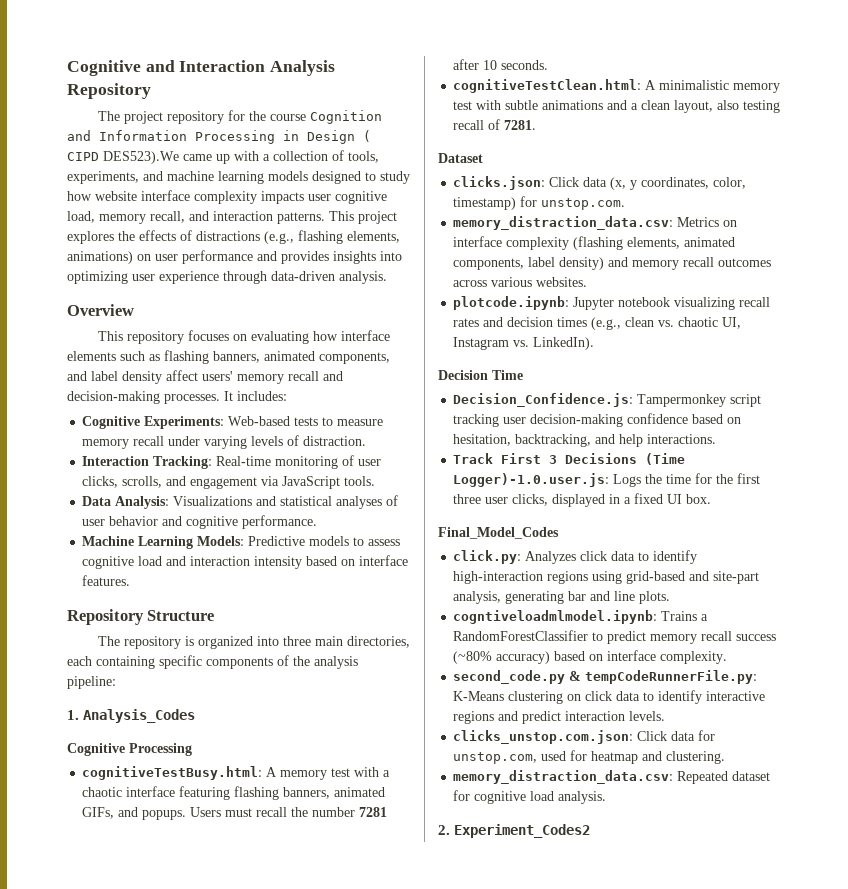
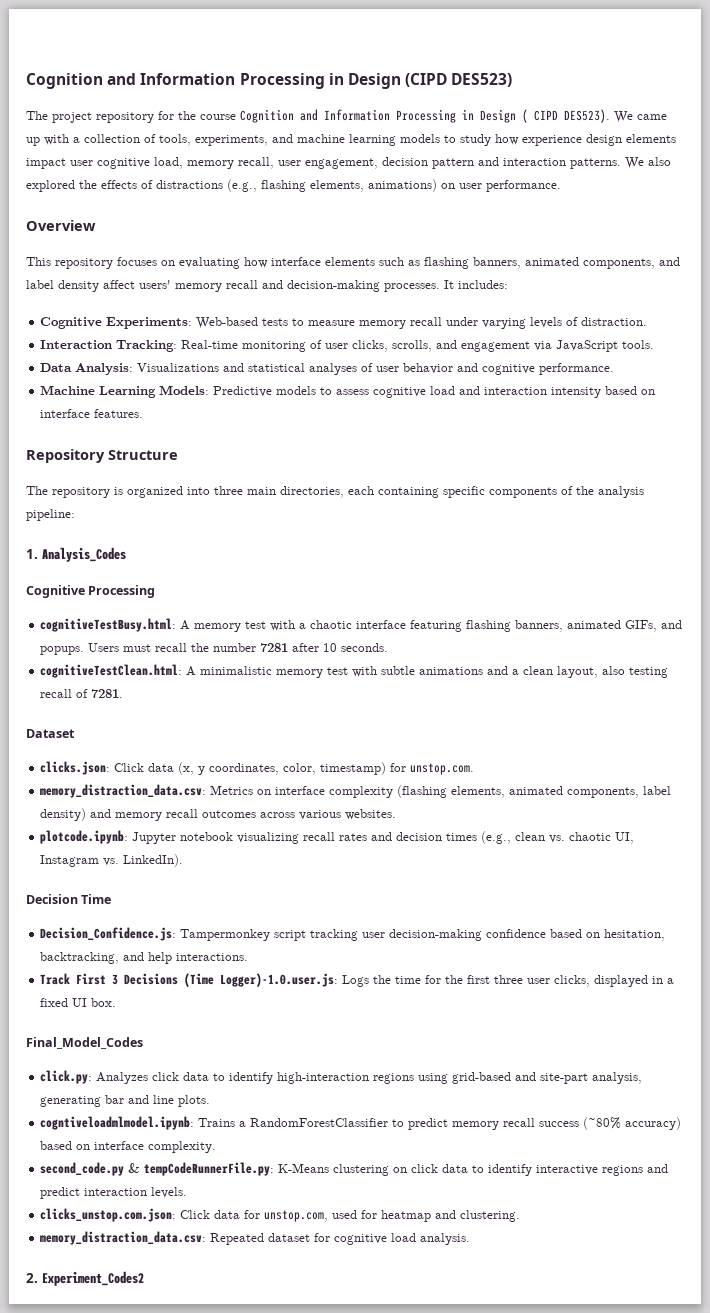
- Cognitive and Interaction Analysis Repository
+ Cognition and Information Processing in Design (CIPD DES523)
- The project repository for the course Cognition and Information Processing in Design ( CIPD DES523).We came up with a collection of tools, experiments, and machine learning models designed to study how website interface complexity impacts user cognitive load, memory recall, and interaction patterns. This project explores the effects of distractions (e.g., flashing elements, animations) on user performance and provides insights into optimizing user experience through data-driven analysis.
+ The project repository for the course Cognition and Information Processing in Design ( CIPD DES523). We came up with a collection of tools, experiments, and machine learning models to study how experience design elements impact user cognitive load, memory recall, user engagement, decision pattern and interaction patterns. We also explored the effects of distractions (e.g., flashing elements, animations) on user performance.

